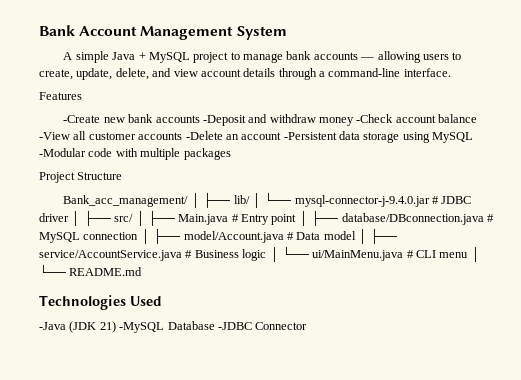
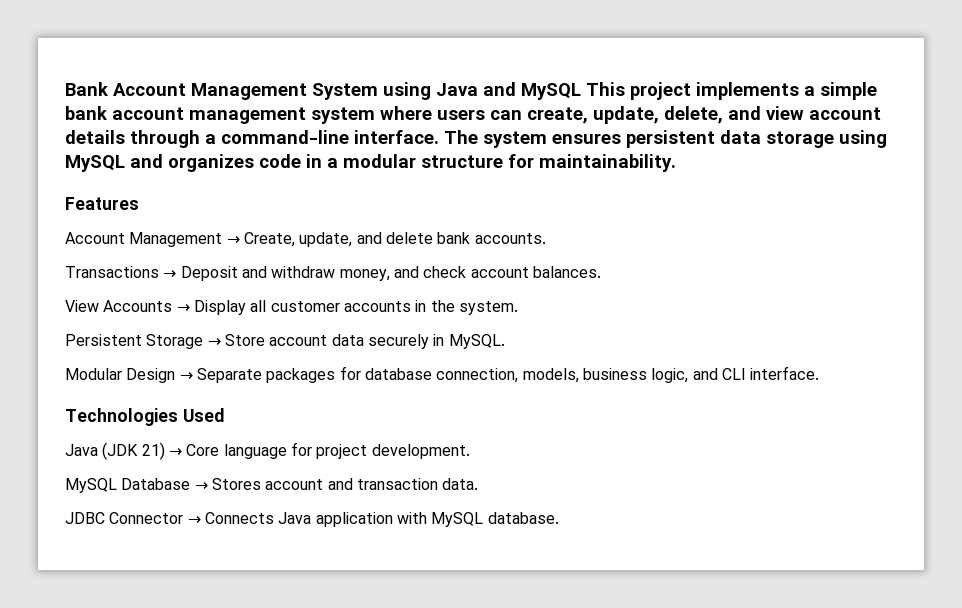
- Bank Account Management System
- A simple Java + MySQL project to manage bank accounts — allowing users to create, update, delete, and view account details through a command-line interface.
+ Bank Account Management System using Java and MySQL This project implements a simple bank account management system where users can create, update, delete, and view account details through a command-line interface. The system ensures persistent data storage using MySQL and organizes code in a modular structure for maintainability.
  Features
- -Create new bank accounts -Deposit and withdraw money -Check account balance -View all customer accounts -Delete an account -Persistent data storage using MySQL -Modular code with multiple packages
- Project Structure
- Bank_acc_management/ │ ├── lib/ │ └── mysql-connector-j-9.4.0.jar # JDBC driver │ ├── src/ │ ├── Main.java # Entry point │ ├── database/DBconnection.java # MySQL connection │ ├── model/Account.java # Data model │ ├── service/AccountService.java # Business logic │ └── ui/MainMenu.java # CLI menu │ └── README.md
+ Account Management → Create, update, and delete bank accounts.
+ Transactions → Deposit and withdraw money, and check account balances.
+ View Accounts → Display all customer accounts in the system.
+ Persistent Storage → Store account data securely in MySQL.
+ Modular Design → Separate packages for database connection, models, business logic, and CLI interface.
- -Java (JDK 21) -MySQL Database -JDBC Connector
+ Java (JDK 21) → Core language for project development.
+ MySQL Database → Stores account and transaction data.
+ JDBC Connector → Connects Java application with MySQL database.

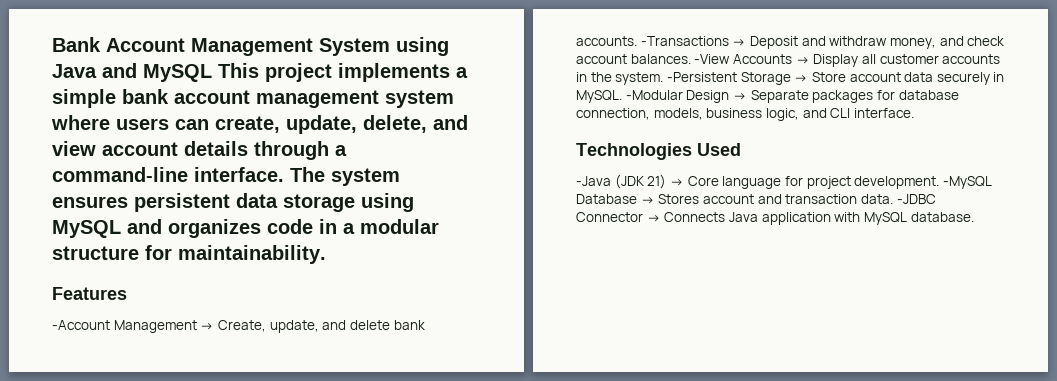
- Account Management → Create, update, and delete bank accounts.
- Transactions → Deposit and withdraw money, and check account balances.
- View Accounts → Display all customer accounts in the system.
- Persistent Storage → Store account data securely in MySQL.
- Modular Design → Separate packages for database connection, models, business logic, and CLI interface.
+ -Account Management → Create, update, and delete bank accounts. -Transactions → Deposit and withdraw money, and check account balances. -View Accounts → Display all customer accounts in the system. -Persistent Storage → Store account data securely in MySQL. -Modular Design → Separate packages for database connection, models, business logic, and CLI interface.
- Java (JDK 21) → Core language for project development.
- MySQL Database → Stores account and transaction data.
- JDBC Connector → Connects Java application with MySQL database.
+ -Java (JDK 21) → Core language for project development. -MySQL Database → Stores account and transaction data. -JDBC Connector → Connects Java application with MySQL database.

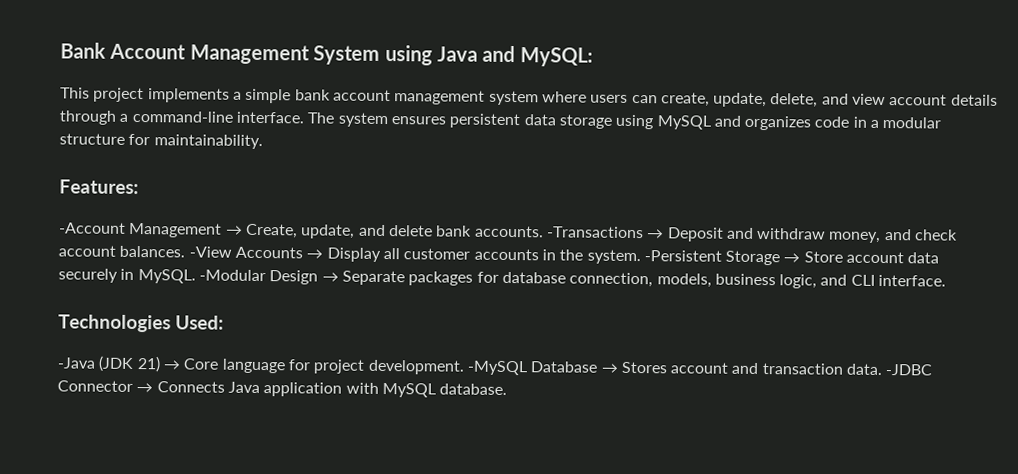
- Bank Account Management System using Java and MySQL This project implements a simple bank account management system where users can create, update, delete, and view account details through a command-line interface.
+ Bank Account Management System using Java and MySQL:
+ This project implements a simple bank account management system where users can create, update, delete, and view account details through a command-line interface.
- Features
+ Features:
- Technologies Used
+ Technologies Used:

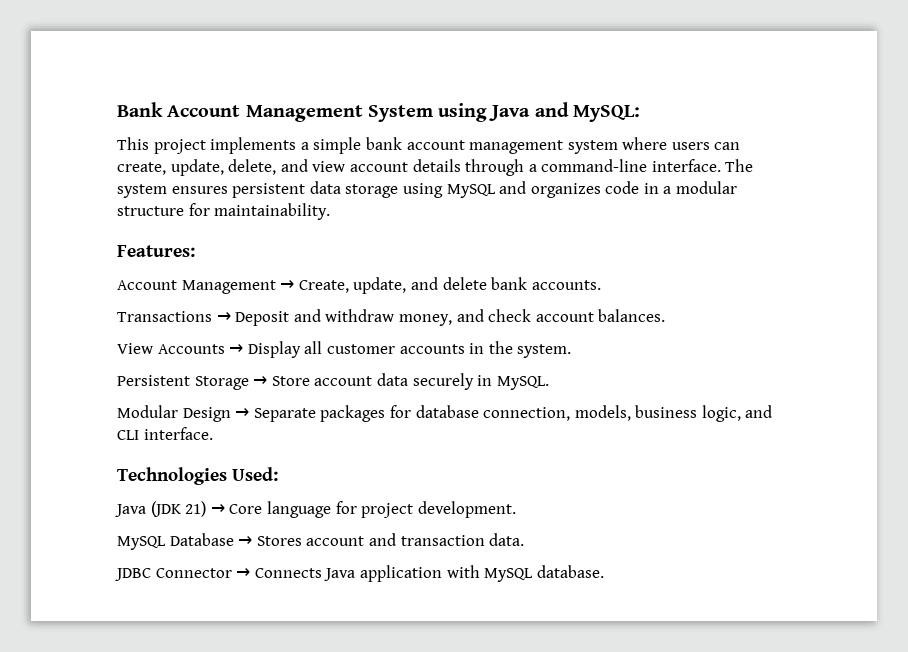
- -Account Management → Create, update, and delete bank accounts. -Transactions → Deposit and withdraw money, and check account balances. -View Accounts → Display all customer accounts in the system. -Persistent Storage → Store account data securely in MySQL. -Modular Design → Separate packages for database connection, models, business logic, and CLI interface.
+ Account Management → Create, update, and delete bank accounts.
+ Transactions → Deposit and withdraw money, and check account balances.
+ View Accounts → Display all customer accounts in the system.
+ Persistent Storage → Store account data securely in MySQL.
+ Modular Design → Separate packages for database connection, models, business logic, and CLI interface.
- -Java (JDK 21) → Core language for project development. -MySQL Database → Stores account and transaction data. -JDBC Connector → Connects Java application with MySQL database.
+ Java (JDK 21) → Core language for project development.
+ MySQL Database → Stores account and transaction data.
+ JDBC Connector → Connects Java application with MySQL database.

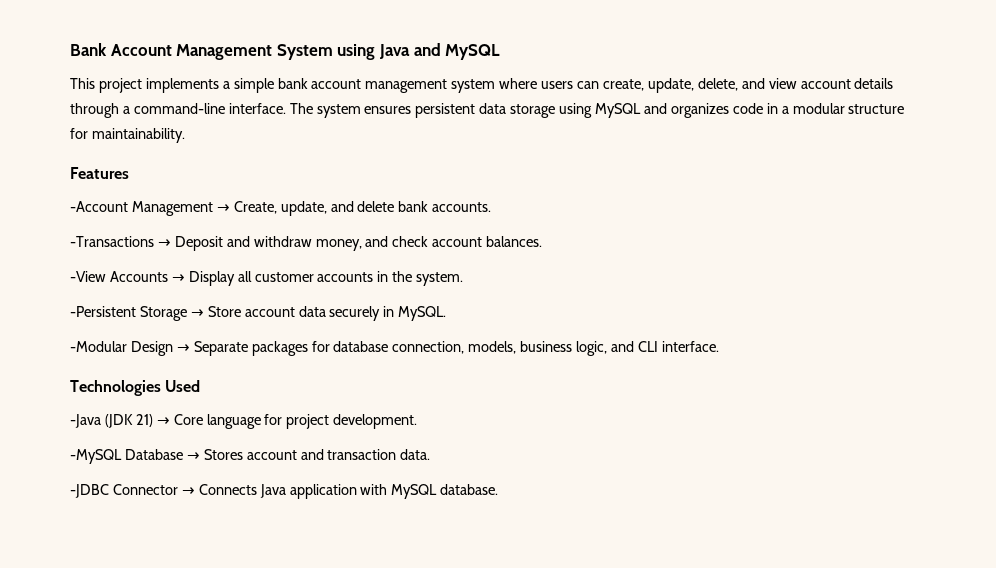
- Bank Account Management System using Java and MySQL:
+ Bank Account Management System using Java and MySQL
- Features:
- Account Management → Create, update, and delete bank accounts.
+ Features
+ -Account Management → Create, update, and delete bank accounts.
- Transactions → Deposit and withdraw money, and check account balances.
+ -Transactions → Deposit and withdraw money, and check account balances.
- View Accounts → Display all customer accounts in the system.
+ -View Accounts → Display all customer accounts in the system.
- Persistent Storage → Store account data securely in MySQL.
+ -Persistent Storage → Store account data securely in MySQL.
- Modular Design → Separate packages for database connection, models, business logic, and CLI interface.
+ -Modular Design → Separate packages for database connection, models, business logic, and CLI interface.
- Technologies Used:
- Java (JDK 21) → Core language for project development.
+ Technologies Used
+ -Java (JDK 21) → Core language for project development.
- MySQL Database → Stores account and transaction data.
+ -MySQL Database → Stores account and transaction data.
- JDBC Connector → Connects Java application with MySQL database.
+ -JDBC Connector → Connects Java application with MySQL database.

